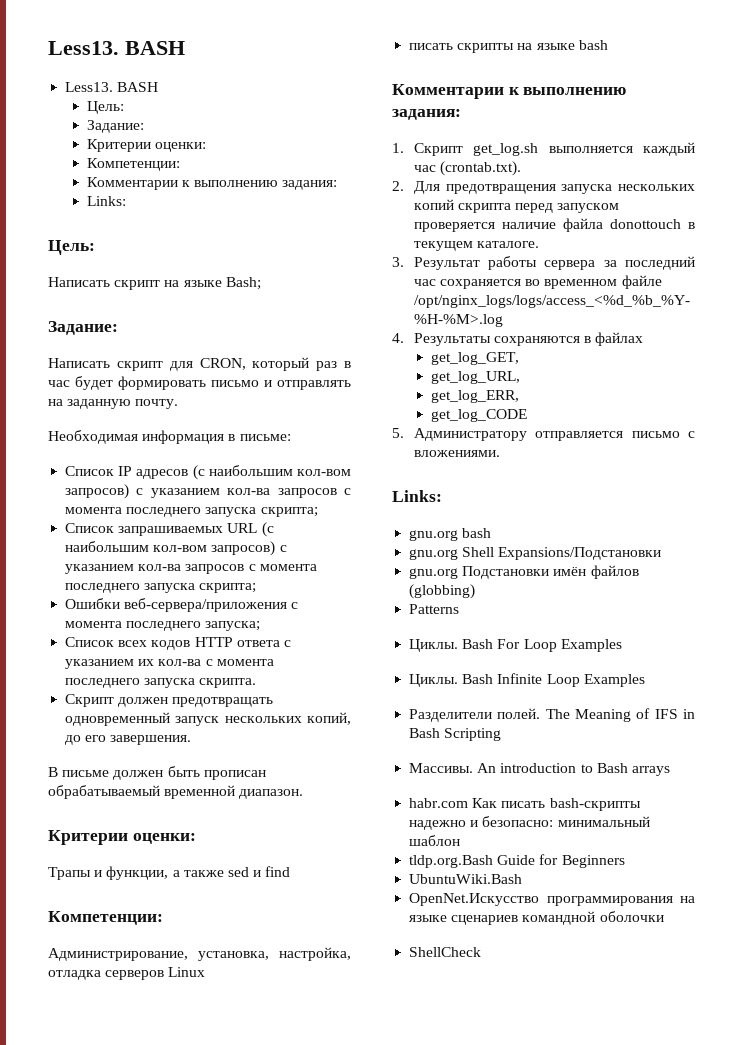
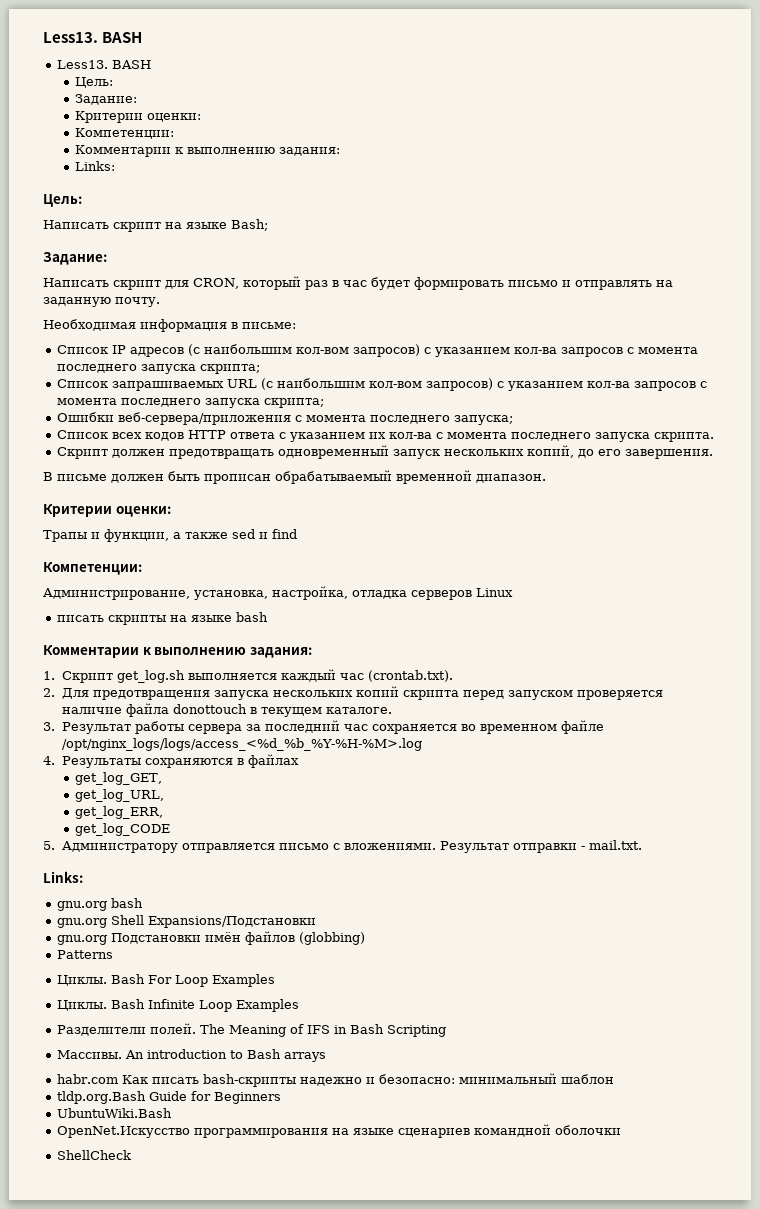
+ Результат отправки - mail.txt.

